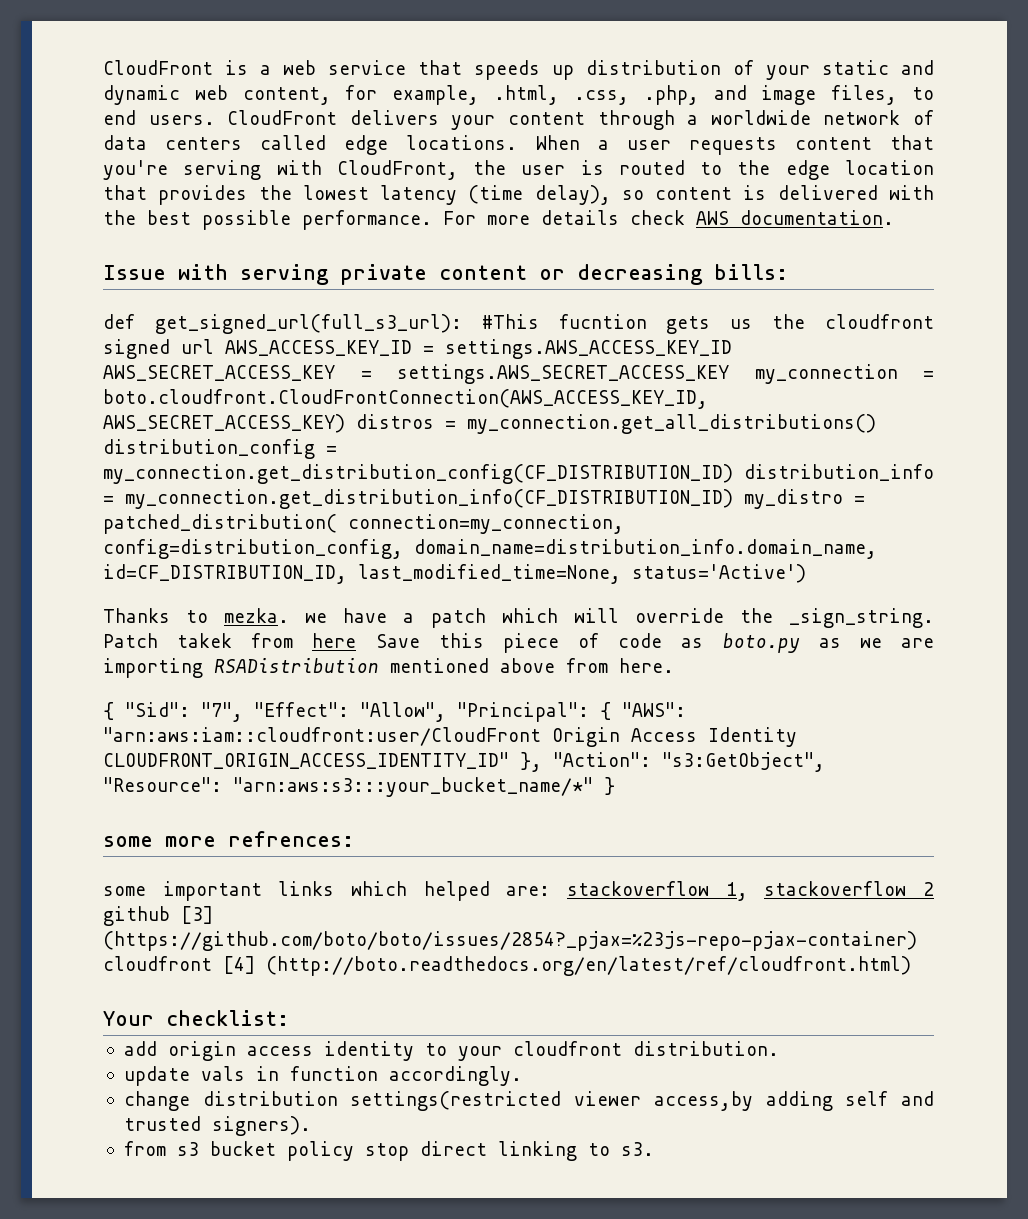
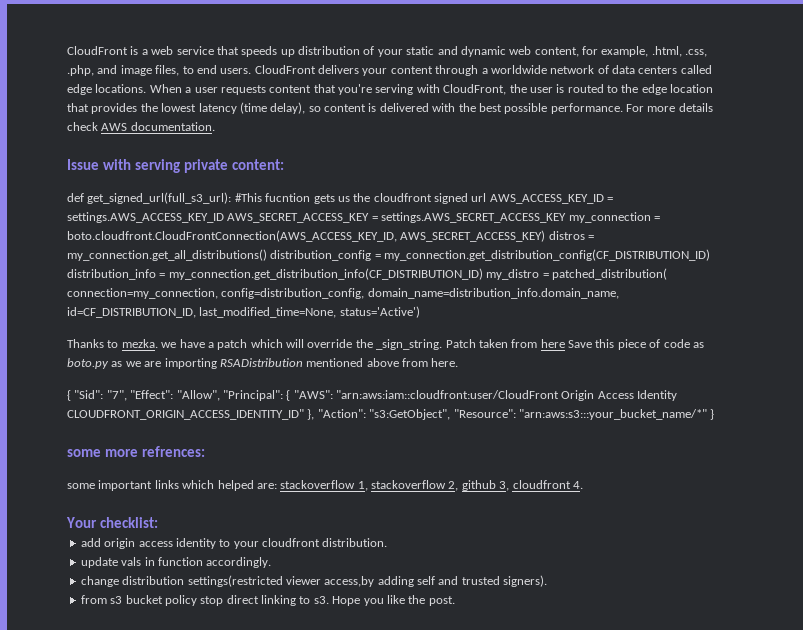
- Issue with serving private content or decreasing bills:
+ Issue with serving private content:
- Patch takek from here Save this piece of code as boto.py as we are importing RSADistribution mentioned above from here.
+ Patch taken from here Save this piece of code as boto.py as we are importing RSADistribution mentioned above from here.
- some important links which helped are: stackoverflow 1, stackoverflow 2 github [3] (https://github.com/boto/boto/issues/2854?_pjax=%23js-repo-pjax-container) cloudfront [4] (http://boto.readthedocs.org/en/latest/ref/cloudfront.html)
+ some important links which helped are: stackoverflow 1, stackoverflow 2, github 3, cloudfront 4.
+ Hope you like the post.

